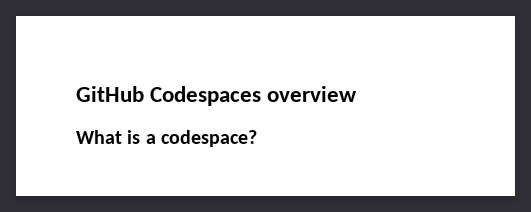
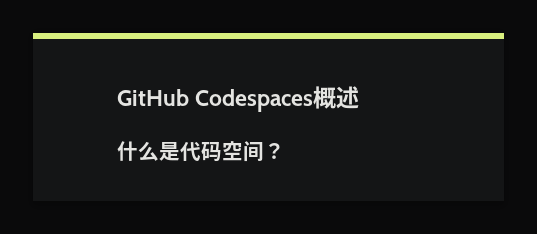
- GitHub Codespaces overview
- What is a codespace?
+ GitHub Codespaces概述
+ 什么是代码空间？

